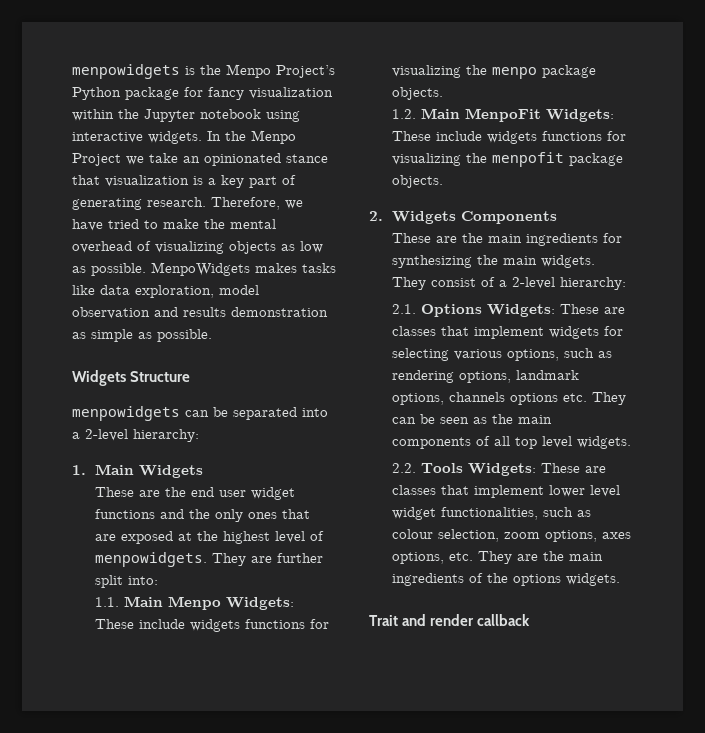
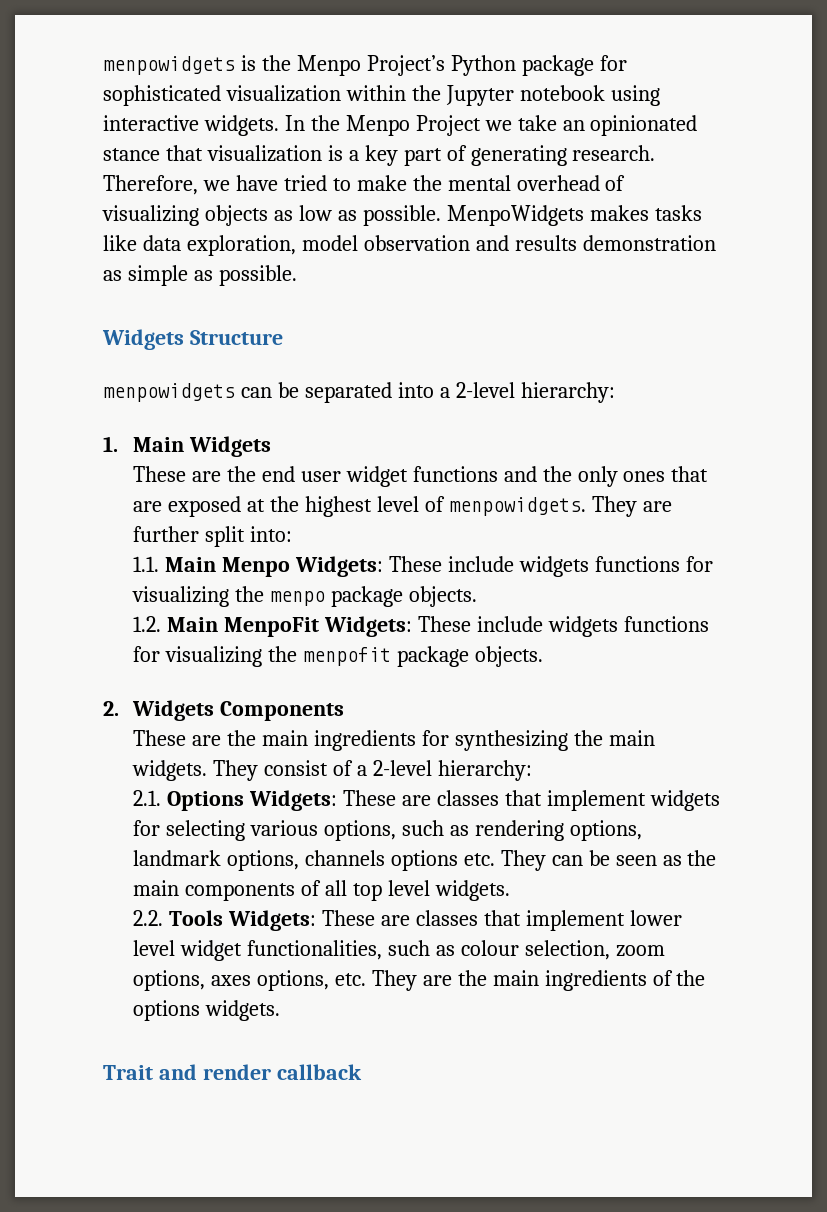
- menpowidgets is the Menpo Project’s Python package for fancy visualization within the Jupyter notebook using interactive widgets.
+ menpowidgets is the Menpo Project’s Python package for sophisticated visualization within the Jupyter notebook using interactive widgets.

